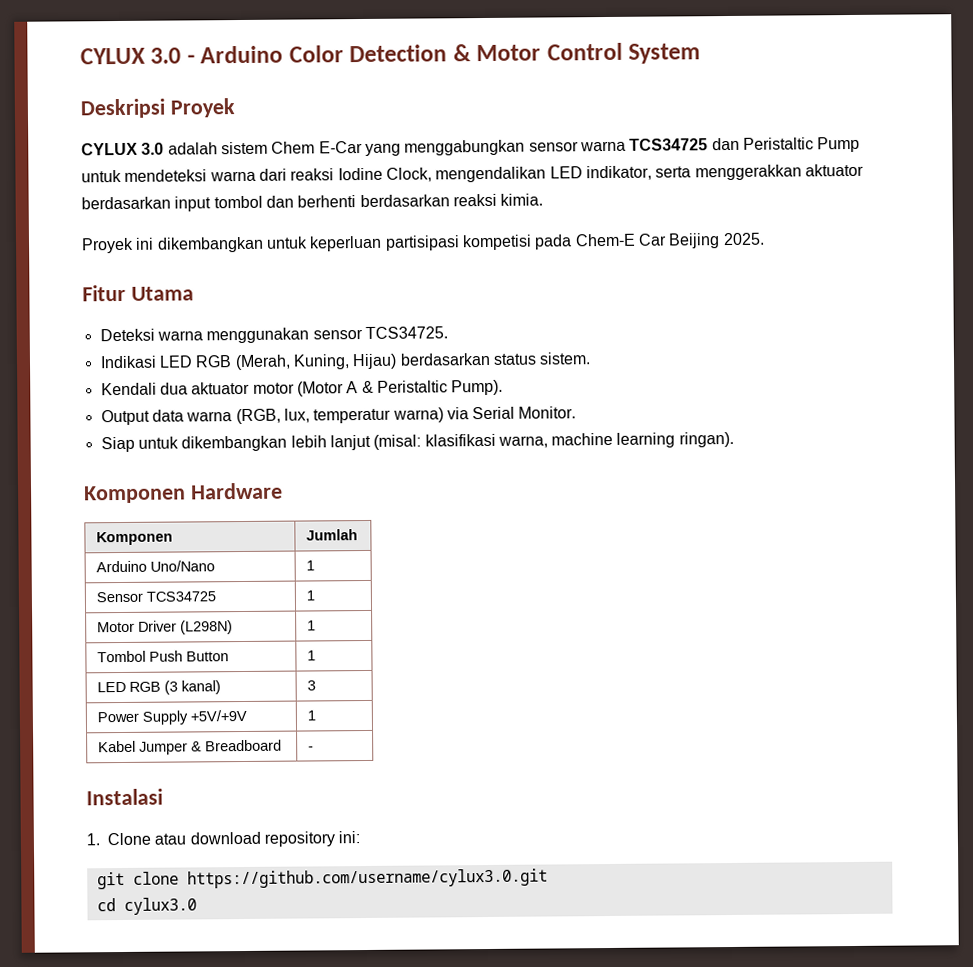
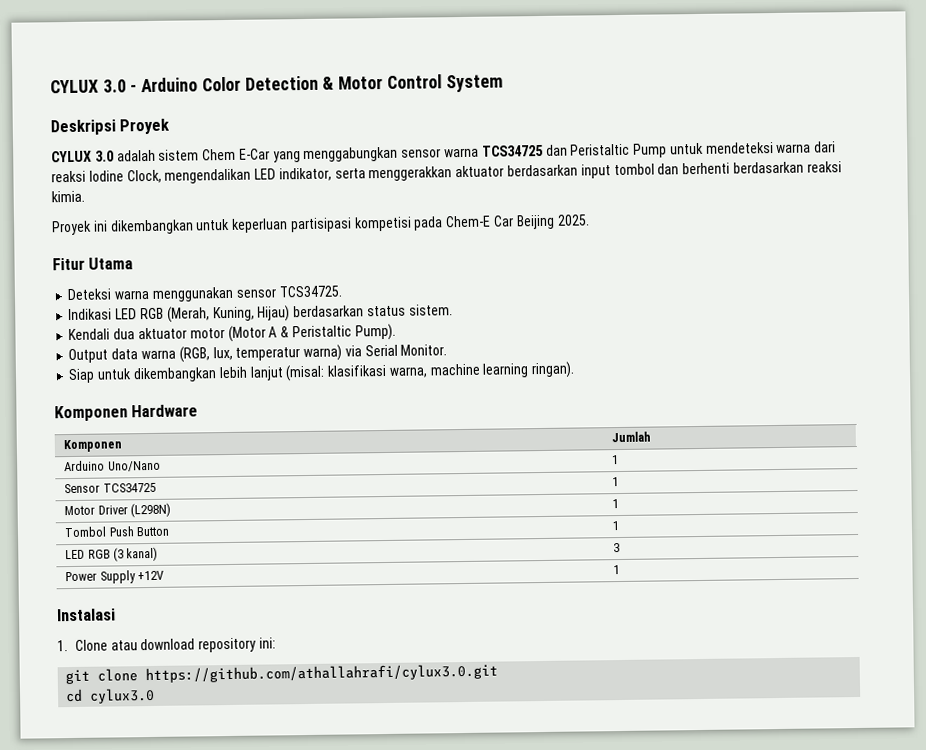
- Power Supply +5V/+9V | 1
- Kabel Jumper & Breadboard | -
+ Power Supply +12V | 1
- git clone https://github.com/username/cylux3.0.git
+ git clone https://github.com/athallahrafi/cylux3.0.git

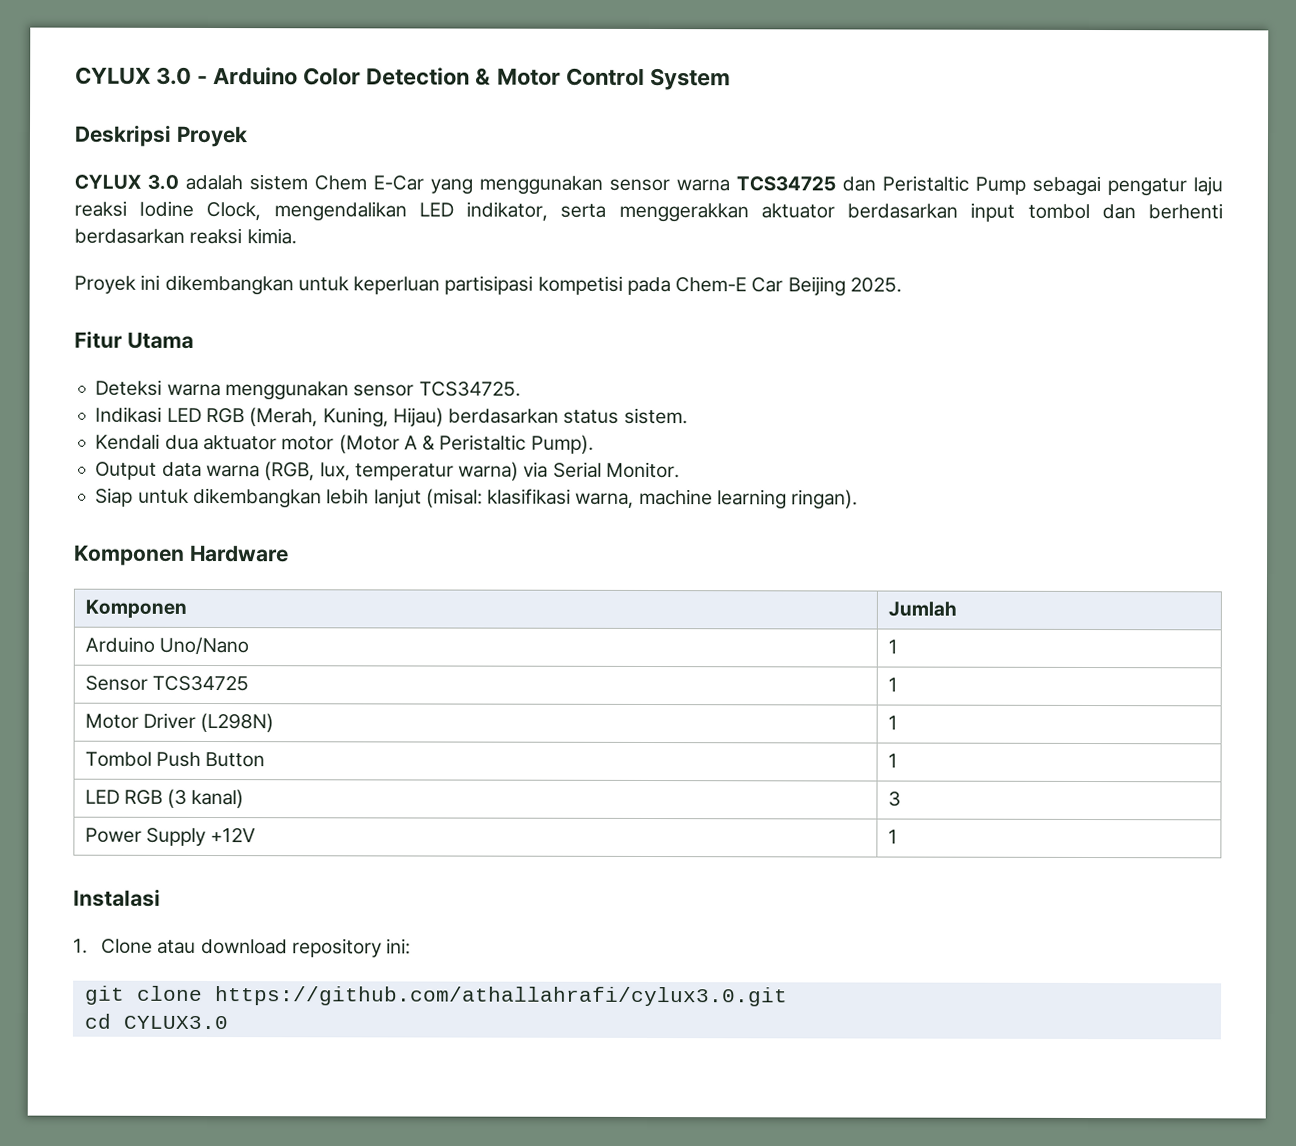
- CYLUX 3.0 adalah sistem Chem E-Car yang menggabungkan sensor warna TCS34725 dan Peristaltic Pump untuk mendeteksi warna dari reaksi Iodine Clock, mengendalikan LED indikator, serta menggerakkan aktuator berdasarkan input tombol dan berhenti berdasarkan reaksi kimia.
+ CYLUX 3.0 adalah sistem Chem E-Car yang menggunakan sensor warna TCS34725 dan Peristaltic Pump sebagai pengatur laju reaksi Iodine Clock, mengendalikan LED indikator, serta menggerakkan aktuator berdasarkan input tombol dan berhenti berdasarkan reaksi kimia.
- cd cylux3.0
+ cd CYLUX3.0

